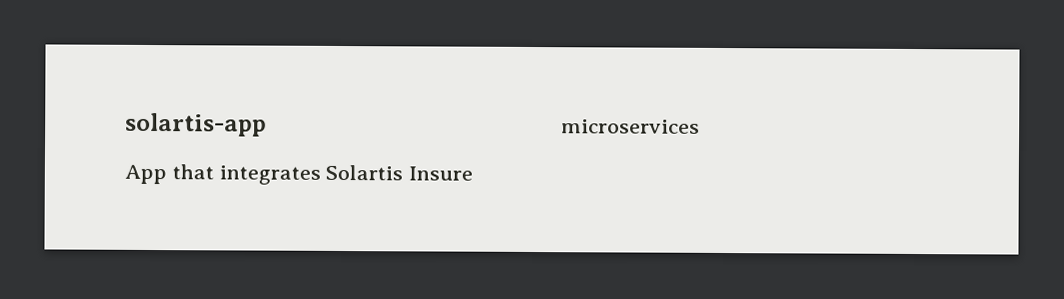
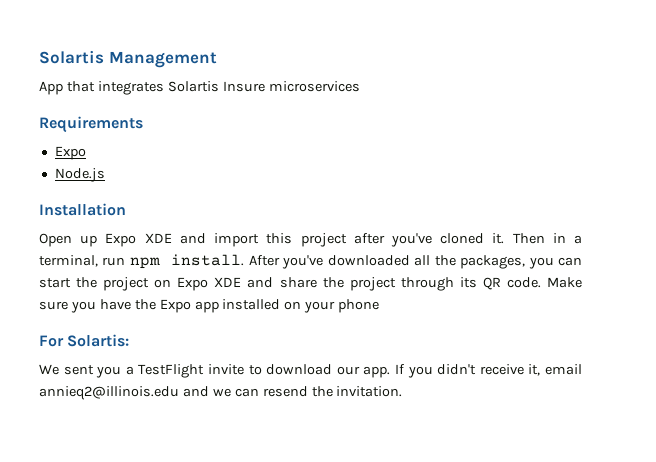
- solartis-app
+ Solartis Management
+ Requirements
+ Expo
+ Node.js
+ Installation
+ Open up Expo XDE and import this project after you've cloned it. Then in a terminal, run npm install. After you've downloaded all the packages, you can start the project on Expo XDE and share the project through its QR code. Make sure you have the Expo app installed on your phone
+ For Solartis:
+ We sent you a TestFlight invite to download our app. If you didn't receive it, email annieq2@illinois.edu and we can resend the invitation.

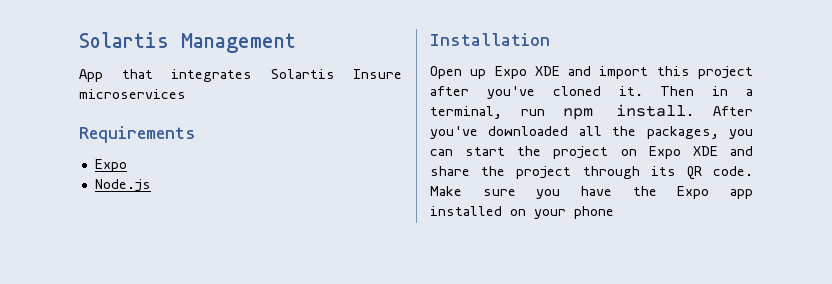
- For Solartis:
- We sent you a TestFlight invite to download our app. If you didn't receive it, email annieq2@illinois.edu and we can resend the invitation.

